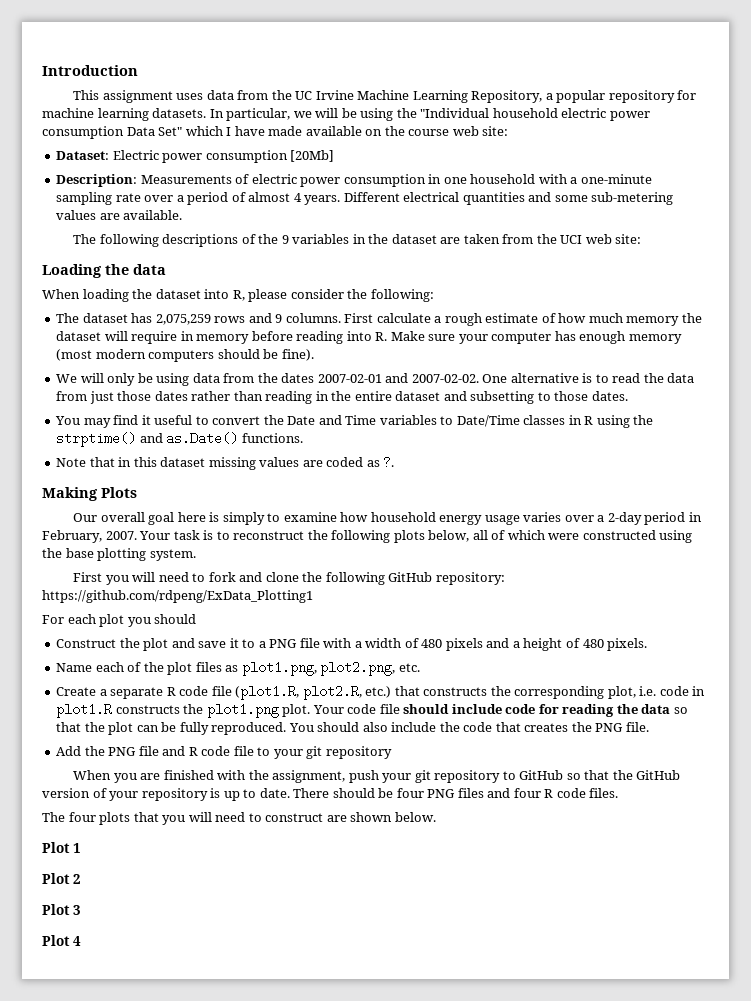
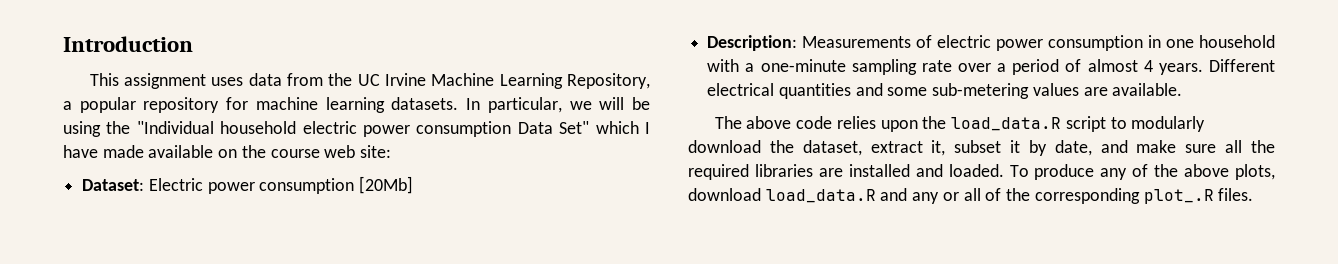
- The following descriptions of the 9 variables in the dataset are taken from the UCI web site:
- Loading the data
- When loading the dataset into R, please consider the following:
- The dataset has 2,075,259 rows and 9 columns. First calculate a rough estimate of how much memory the dataset will require in memory before reading into R. Make sure your computer has enough memory (most modern computers should be fine).
- We will only be using data from the dates 2007-02-01 and 2007-02-02. One alternative is to read the data from just those dates rather than reading in the entire dataset and subsetting to those dates.
- You may find it useful to convert the Date and Time variables to Date/Time classes in R using the strptime() and as.Date() functions.
- Note that in this dataset missing values are coded as ?.
- Making Plots
- Our overall goal here is simply to examine how household energy usage varies over a 2-day period in February, 2007. Your task is to reconstruct the following plots below, all of which were constructed using the base plotting system.
- First you will need to fork and clone the following GitHub repository: https://github.com/rdpeng/ExData_Plotting1
- For each plot you should
- Construct the plot and save it to a PNG file with a width of 480 pixels and a height of 480 pixels.
- Name each of the plot files as plot1.png, plot2.png, etc.
- Create a separate R code file (plot1.R, plot2.R, etc.) that constructs the corresponding plot, i.e. code in plot1.R constructs the plot1.png plot. Your code file should include code for reading the data so that the plot can be fully reproduced. You should also include the code that creates the PNG file.
- Add the PNG file and R code file to your git repository
- When you are finished with the assignment, push your git repository to GitHub so that the GitHub version of your repository is up to date. There should be four PNG files and four R code files.
- The four plots that you will need to construct are shown below.
- Plot 1
- Plot 2
- Plot 3
- Plot 4
+ The above code relies upon the load_data.R script to modularly download the dataset, extract it, subset it by date, and make sure all the required libraries are installed and loaded. To produce any of the above plots, download load_data.R and any or all of the corresponding plot_.R files.

